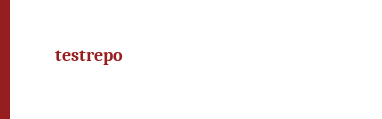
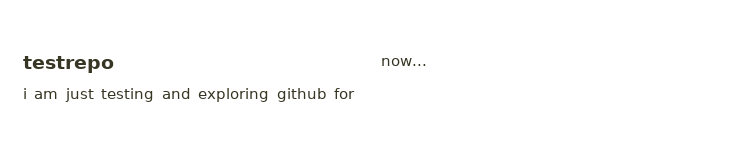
+ i am just testing and exploring github for now...

